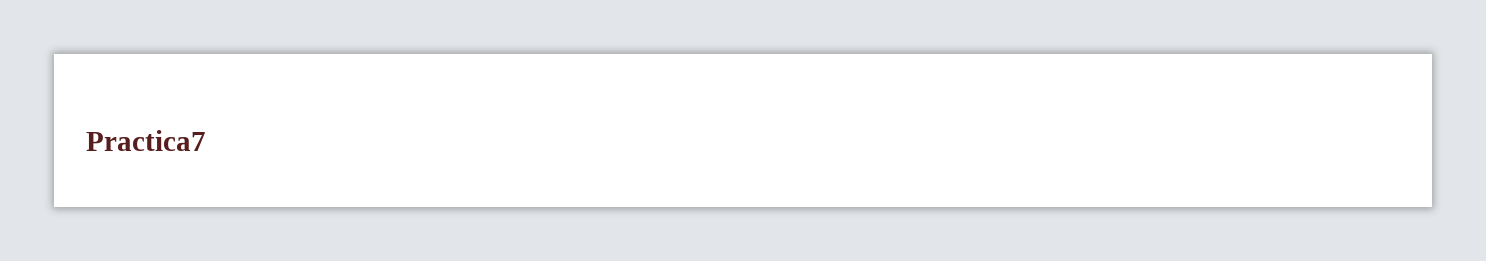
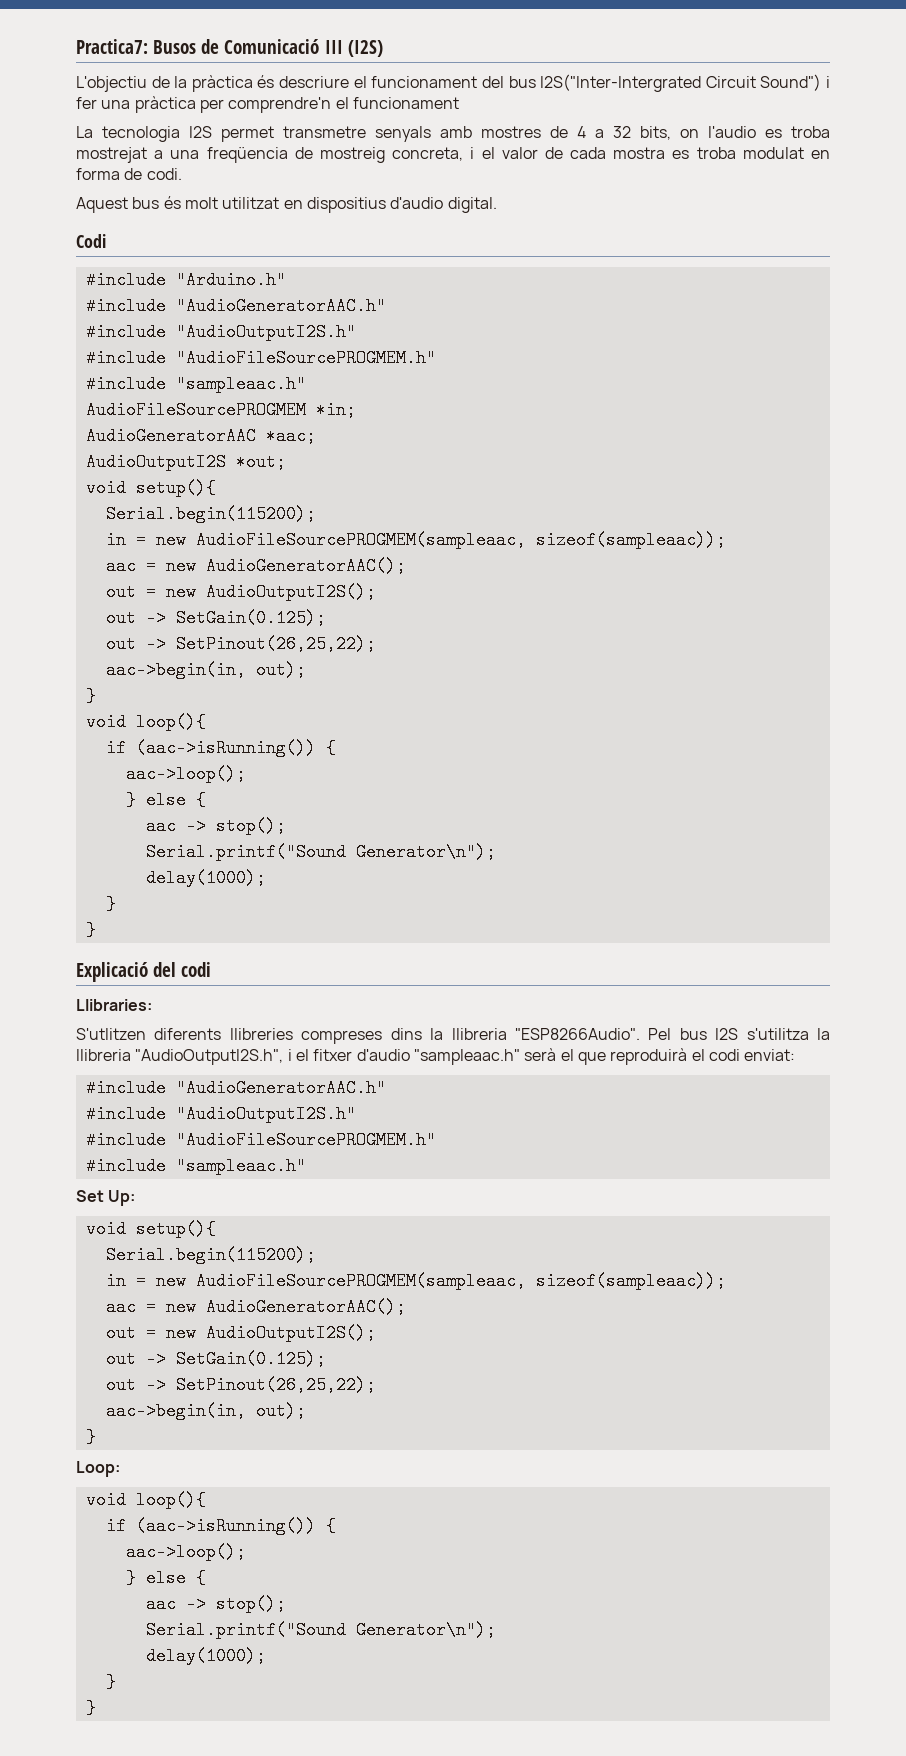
- Practica7
+ Practica7: Busos de Comunicació III (I2S)
+ L'objectiu de la pràctica és descriure el funcionament del bus I2S("Inter-Intergrated Circuit Sound") i fer una pràctica per comprendre'n el funcionament
+ La tecnologia I2S permet transmetre senyals amb mostres de 4 a 32 bits, on l'audio es troba mostrejat a una freqüencia de mostreig concreta, i el valor de cada mostra es troba modulat en forma de codi.
+ Aquest bus és molt utilitzat en dispositius d'audio digital.
+ Codi
+ #include "Arduino.h"
+ #include "AudioGeneratorAAC.h"
+ #include "AudioOutputI2S.h"
+ #include "AudioFileSourcePROGMEM.h"
+ #include "sampleaac.h"
+ AudioFileSourcePROGMEM *in;
+ AudioGeneratorAAC *aac;
+ AudioOutputI2S *out;
+ void setup(){
+ Serial.begin(115200);
+ in = new AudioFileSourcePROGMEM(sampleaac, sizeof(sampleaac));
+ aac = new AudioGeneratorAAC();
+ out = new AudioOutputI2S();
+ out -> SetGain(0.125);
+ out -> SetPinout(26,25,22);
+ aac->begin(in, out);
+ }
+ void loop(){
+ if (aac->isRunning()) {
+ aac->loop();
+ } else {
+ aac -> stop();
+ Serial.printf("Sound Generator\n");
+ delay(1000);
+ }
+ }
+ Explicació del codi
+ Llibraries:
+ S'utlitzen diferents llibreries compreses dins la llibreria "ESP8266Audio". Pel bus I2S s'utilitza la llibreria "AudioOutputI2S.h", i el fitxer d'audio "sampleaac.h" serà el que reproduirà el codi enviat:
+ #include "AudioGeneratorAAC.h"
+ #include "AudioOutputI2S.h"
+ #include "AudioFileSourcePROGMEM.h"
+ #include "sampleaac.h"
+ Set Up:
+ void setup(){
+ Serial.begin(115200);
+ in = new AudioFileSourcePROGMEM(sampleaac, sizeof(sampleaac));
+ aac = new AudioGeneratorAAC();
+ out = new AudioOutputI2S();
+ out -> SetGain(0.125);
+ out -> SetPinout(26,25,22);
+ aac->begin(in, out);
+ }
+ Loop:
+ void loop(){
+ if (aac->isRunning()) {
+ aac->loop();
+ } else {
+ aac -> stop();
+ Serial.printf("Sound Generator\n");
+ delay(1000);
+ }
+ }

